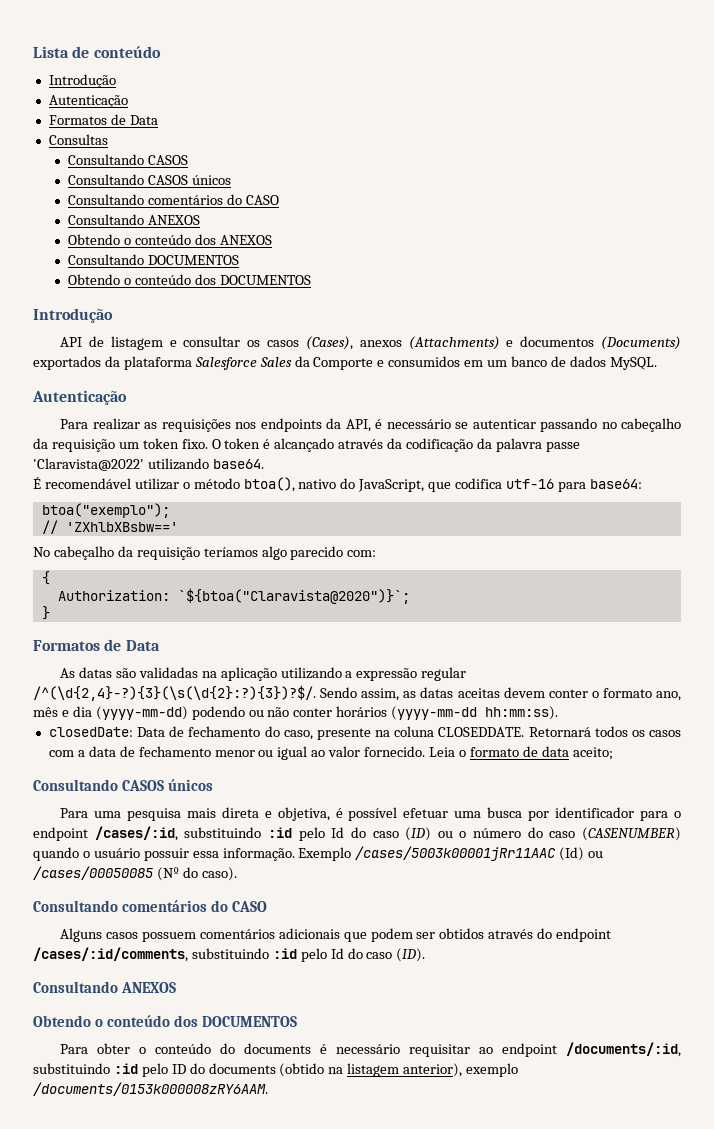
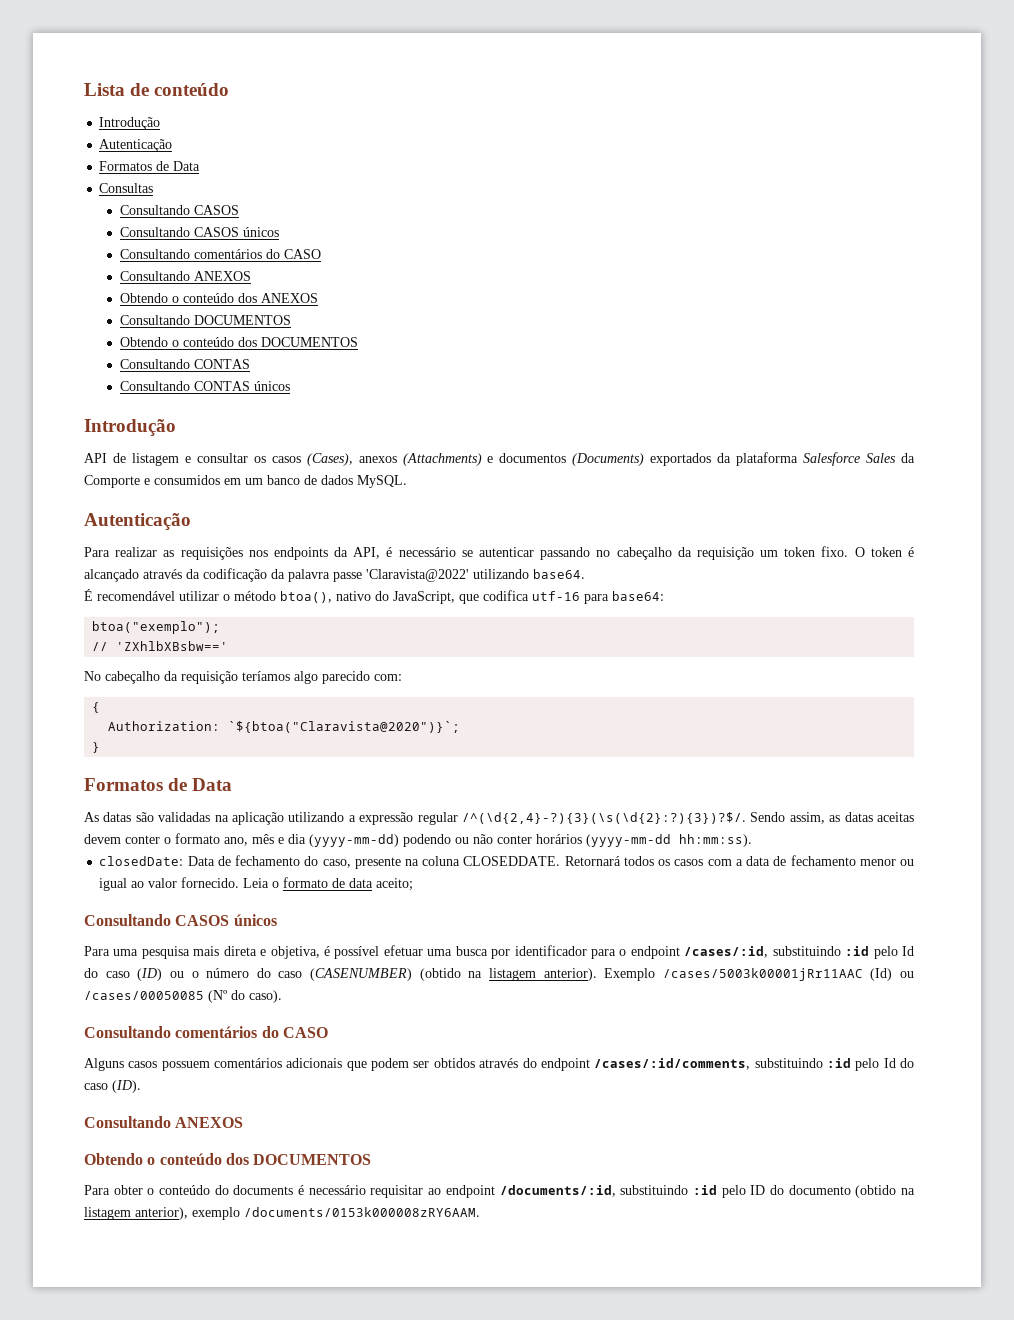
  Consultando DOCUMENTOS
  Obtendo o conteúdo dos DOCUMENTOS
+ Consultando CONTAS
+ Consultando CONTAS únicos
- Para uma pesquisa mais direta e objetiva, é possível efetuar uma busca por identificador para o endpoint /cases/:id, substituindo :id pelo Id do caso (ID) ou o número do caso (CASENUMBER) quando o usuário possuir essa informação.
+ Para uma pesquisa mais direta e objetiva, é possível efetuar uma busca por identificador para o endpoint /cases/:id, substituindo :id pelo Id do caso (ID) ou o número do caso (CASENUMBER) (obtido na listagem anterior).
- Para obter o conteúdo do documents é necessário requisitar ao endpoint /documents/:id, substituindo :id pelo ID do documents (obtido na listagem anterior), exemplo /documents/0153k000008zRY6AAM.
+ Para obter o conteúdo do documents é necessário requisitar ao endpoint /documents/:id, substituindo :id pelo ID do documento (obtido na listagem anterior), exemplo /documents/0153k000008zRY6AAM.

